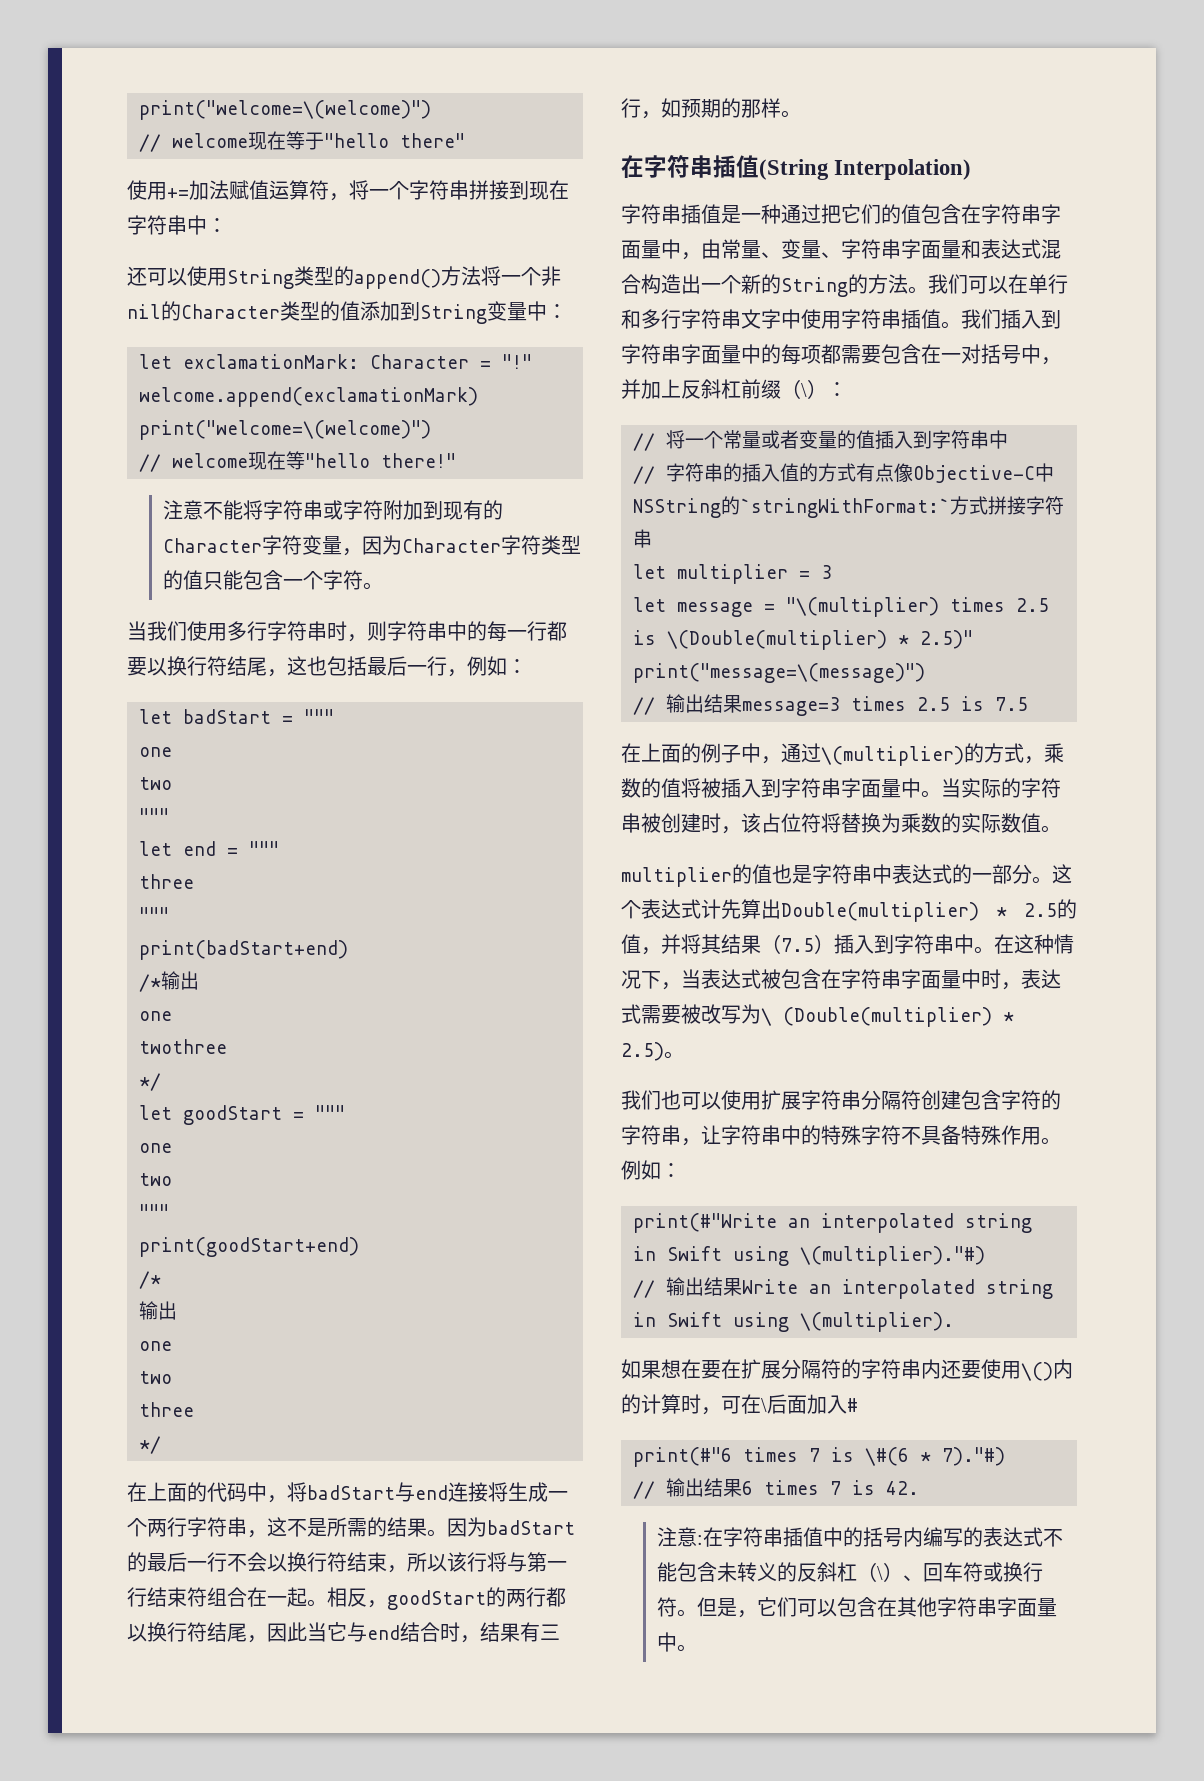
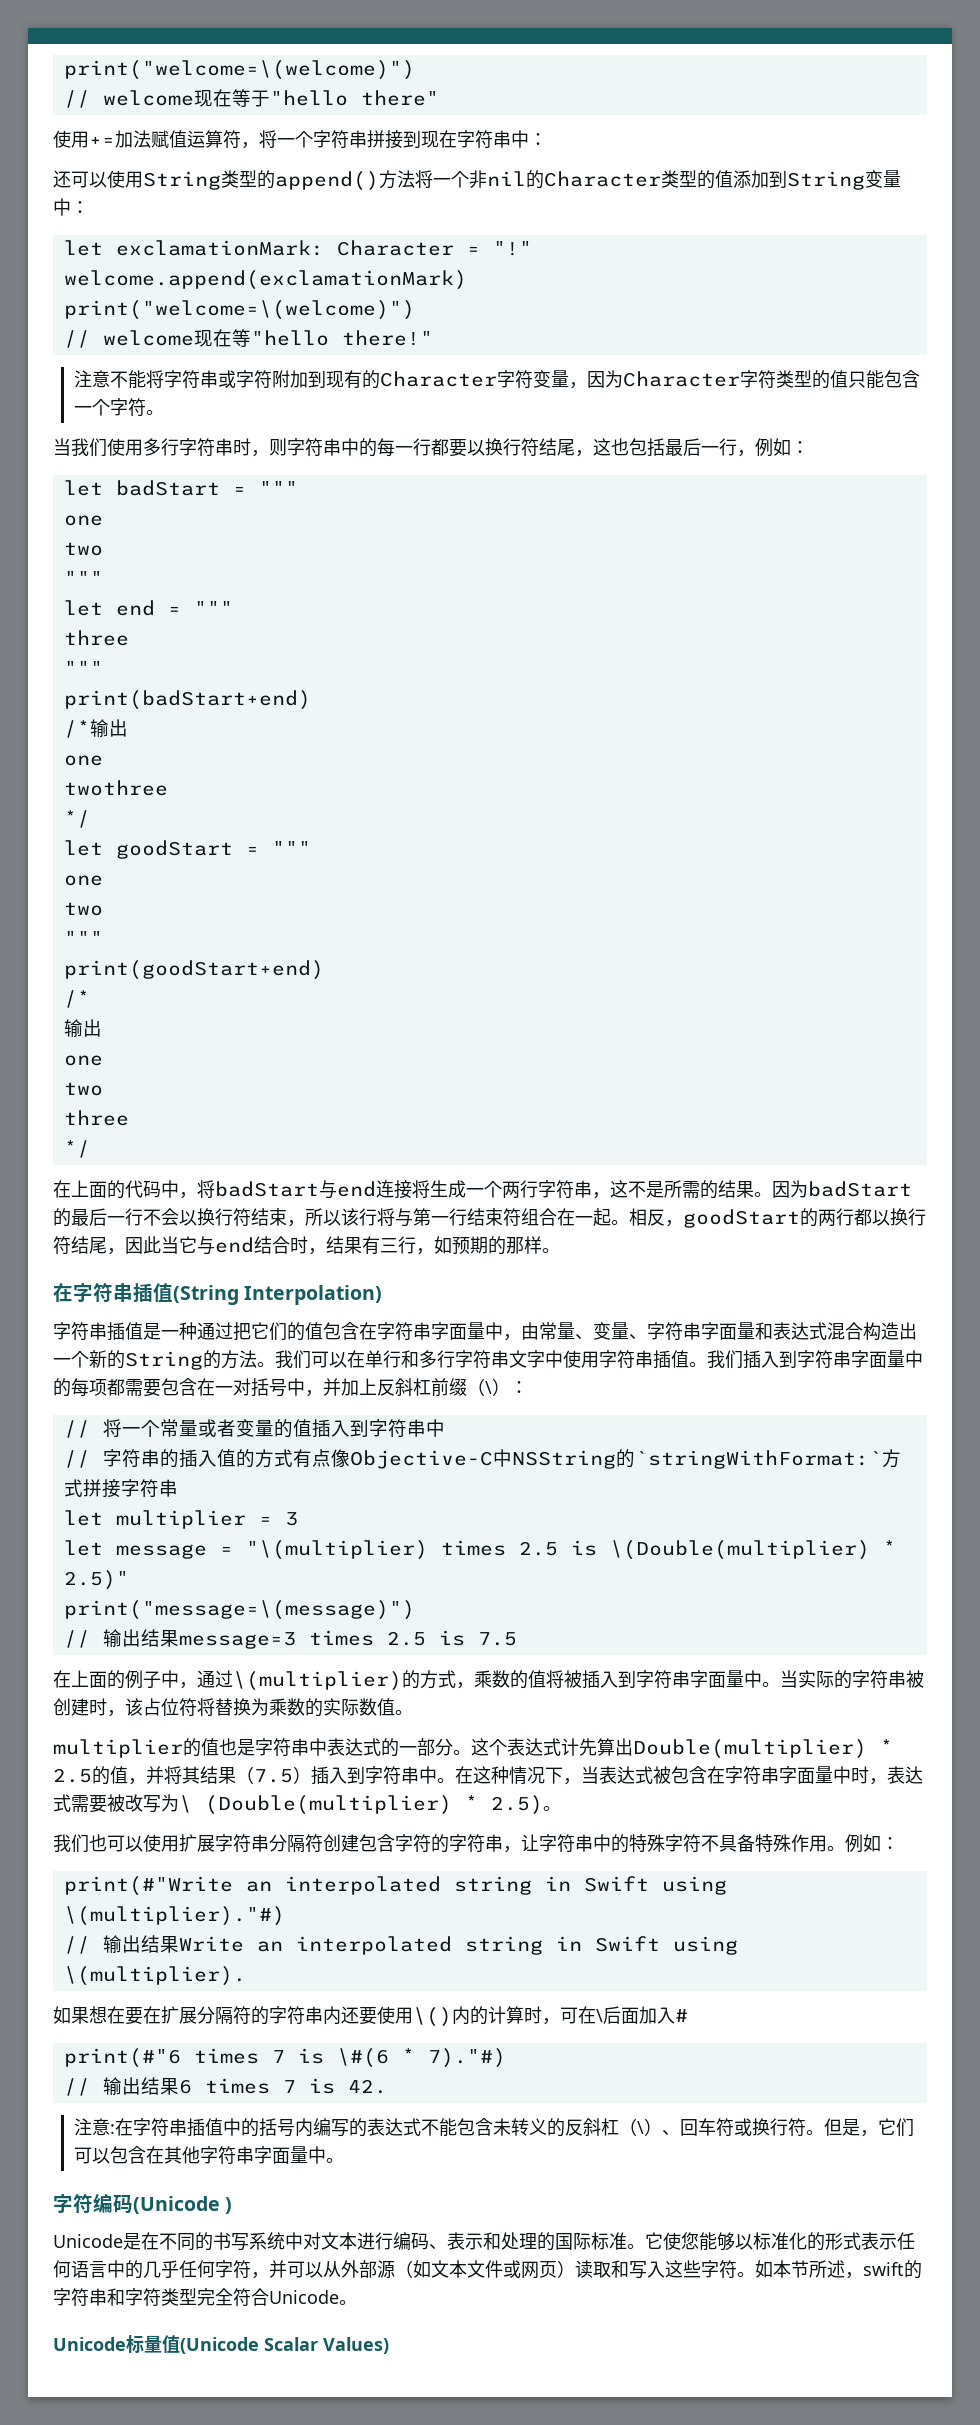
+ 字符编码(Unicode )
+ Unicode是在不同的书写系统中对文本进行编码、表示和处理的国际标准。它使您能够以标准化的形式表示任何语言中的几乎任何字符，并可以从外部源（如文本文件或网页）读取和写入这些字符。如本节所述，swift的字符串和字符类型完全符合Unicode。
+ Unicode标量值(Unicode Scalar Values)

